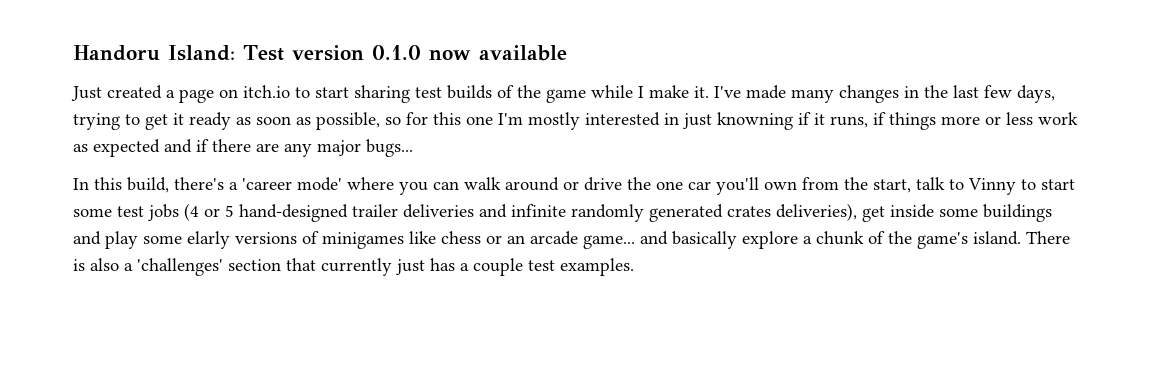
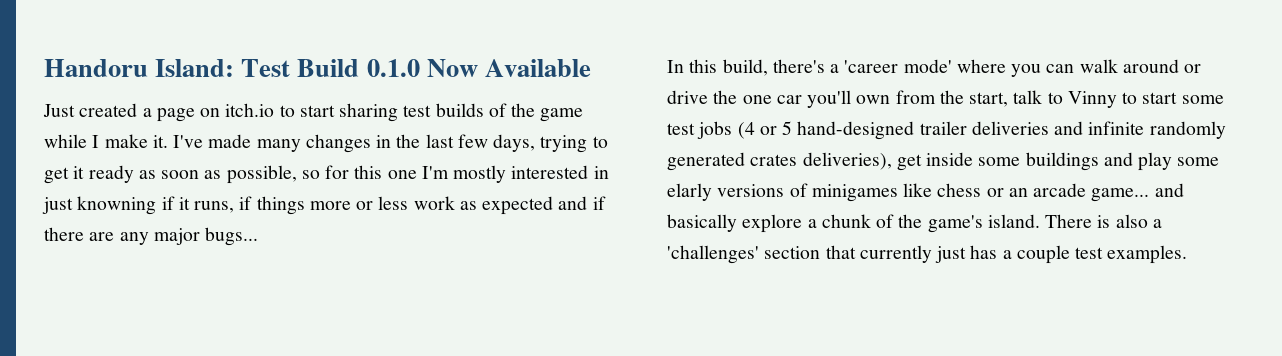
- Handoru Island: Test version 0.1.0 now available
+ Handoru Island: Test Build 0.1.0 Now Available

